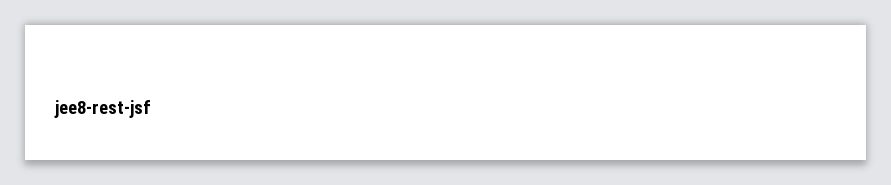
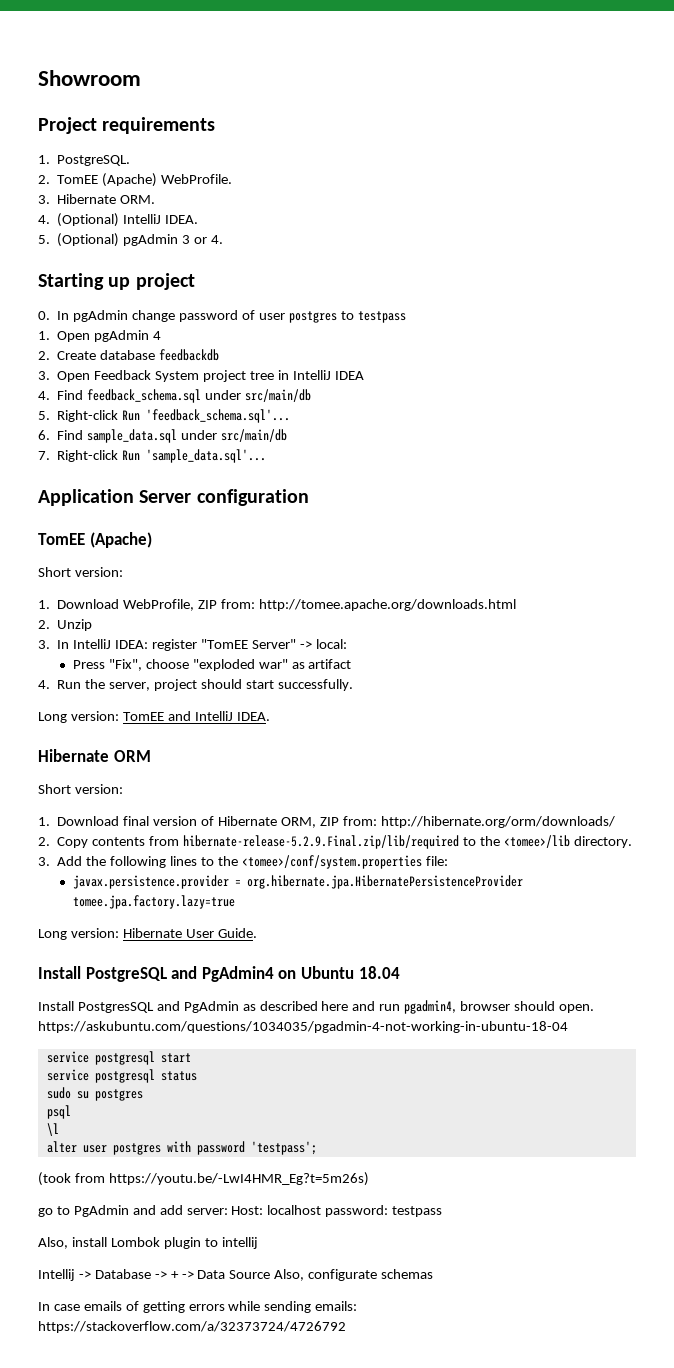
- jee8-rest-jsf
+ Showroom
+ Project requirements
+ 1. PostgreSQL.
+ 2. TomEE (Apache) WebProfile.
+ 3. Hibernate ORM.
+ 4. (Optional) IntelliJ IDEA.
+ 5. (Optional) pgAdmin 3 or 4.
+ Starting up project
+ 0. In pgAdmin change password of user postgres to testpass
+ 1. Open pgAdmin 4
+ 2. Create database feedbackdb
+ 3. Open Feedback System project tree in IntelliJ IDEA
+ 4. Find feedback_schema.sql under src/main/db
+ 5. Right-click Run 'feedback_schema.sql'...
+ 6. Find sample_data.sql under src/main/db
+ 7. Right-click Run 'sample_data.sql'...
+ Application Server configuration
+ TomEE (Apache)
+ Short version:
+ 1. Download WebProfile, ZIP from: http://tomee.apache.org/downloads.html
+ 2. Unzip
+ 3. In IntelliJ IDEA: register "TomEE Server" -> local:
+ Press "Fix", choose "exploded war" as artifact
+ 4. Run the server, project should start successfully.
+ Long version: TomEE and IntelliJ IDEA.
+ Hibernate ORM
+ Short version:
+ 1. Download final version of Hibernate ORM, ZIP from: http://hibernate.org/orm/downloads/
+ 2. Copy contents from hibernate-release-5.2.9.Final.zip/lib/required to the <tomee>/lib directory.
+ 3. Add the following lines to the <tomee>/conf/system.properties file:
+ javax.persistence.provider = org.hibernate.jpa.HibernatePersistenceProvider tomee.jpa.factory.lazy=true
+ Long version: Hibernate User Guide.
+ Install PostgreSQL and PgAdmin4 on Ubuntu 18.04
+ Install PostgresSQL and PgAdmin as described here and run pgadmin4, browser should open. https://askubuntu.com/questions/1034035/pgadmin-4-not-working-in-ubuntu-18-04
+ service postgresql start
+ service postgresql status
+ sudo su postgres
+ psql
+ \l
+ alter user postgres with password 'testpass';
+ (took from https://youtu.be/-LwI4HMR_Eg?t=5m26s)
+ go to PgAdmin and add server: Host: localhost password: testpass
+ Also, install Lombok plugin to intellij
+ Intellij -> Database -> + -> Data Source Also, configurate schemas
+ In case emails of getting errors while sending emails: https://stackoverflow.com/a/32373724/4726792

